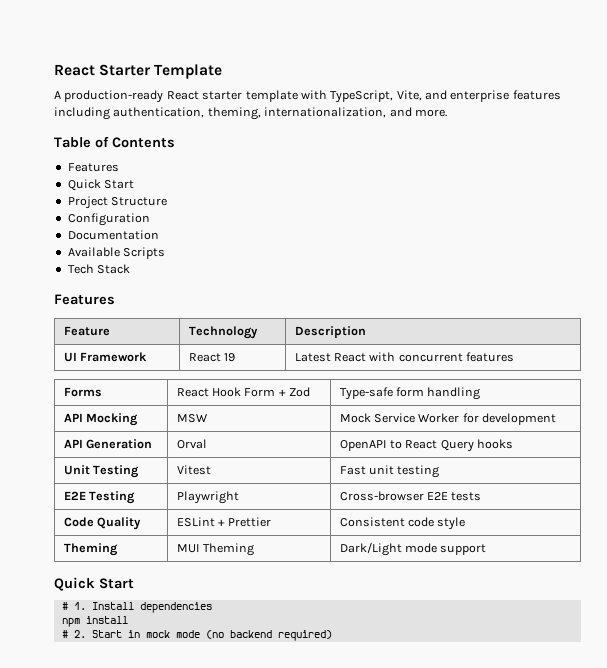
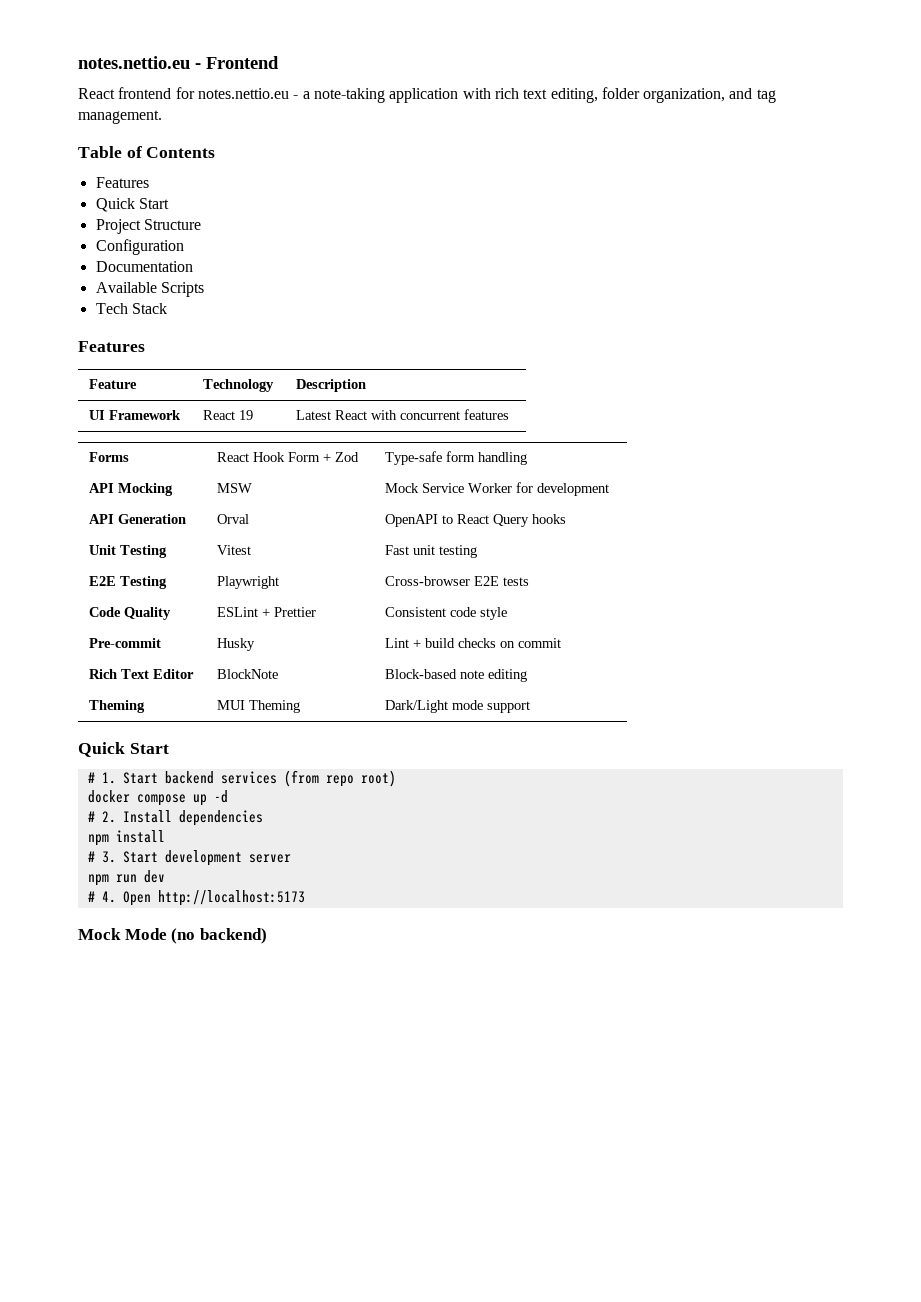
- React Starter Template
- A production-ready React starter template with TypeScript, Vite, and enterprise features including authentication, theming, internationalization, and more.
+ notes.nettio.eu - Frontend
+ React frontend for notes.nettio.eu - a note-taking application with rich text editing, folder organization, and tag management.
+ Pre-commit | Husky | Lint + build checks on commit
+ Rich Text Editor | BlockNote | Block-based note editing
- # 1. Install dependencies
+ # 1. Start backend services (from repo root)
+ docker compose up -d
+ # 2. Install dependencies
- # 2. Start in mock mode (no backend required)
+ # 3. Start development server
+ npm run dev
+ # 4. Open http://localhost:5173
+ Mock Mode (no backend)

